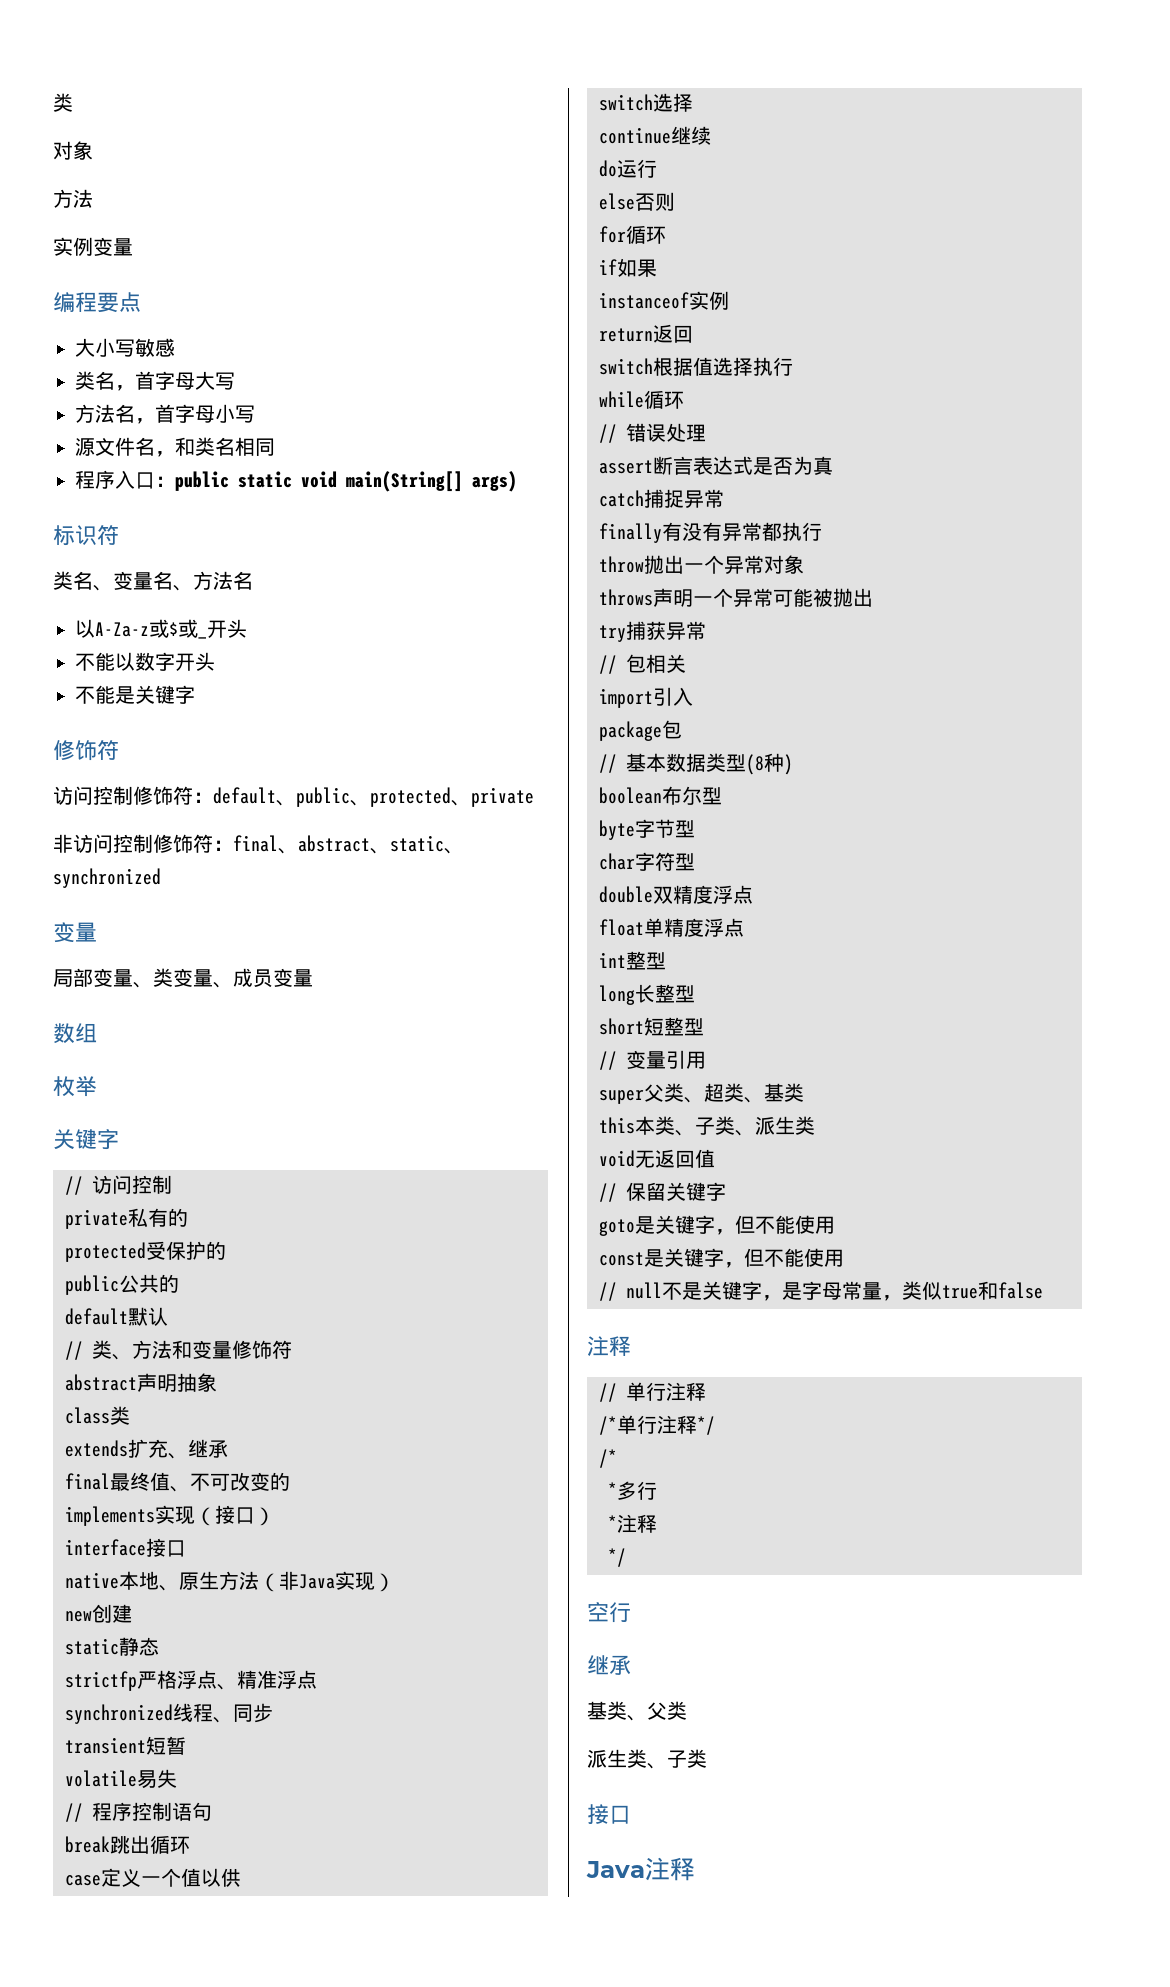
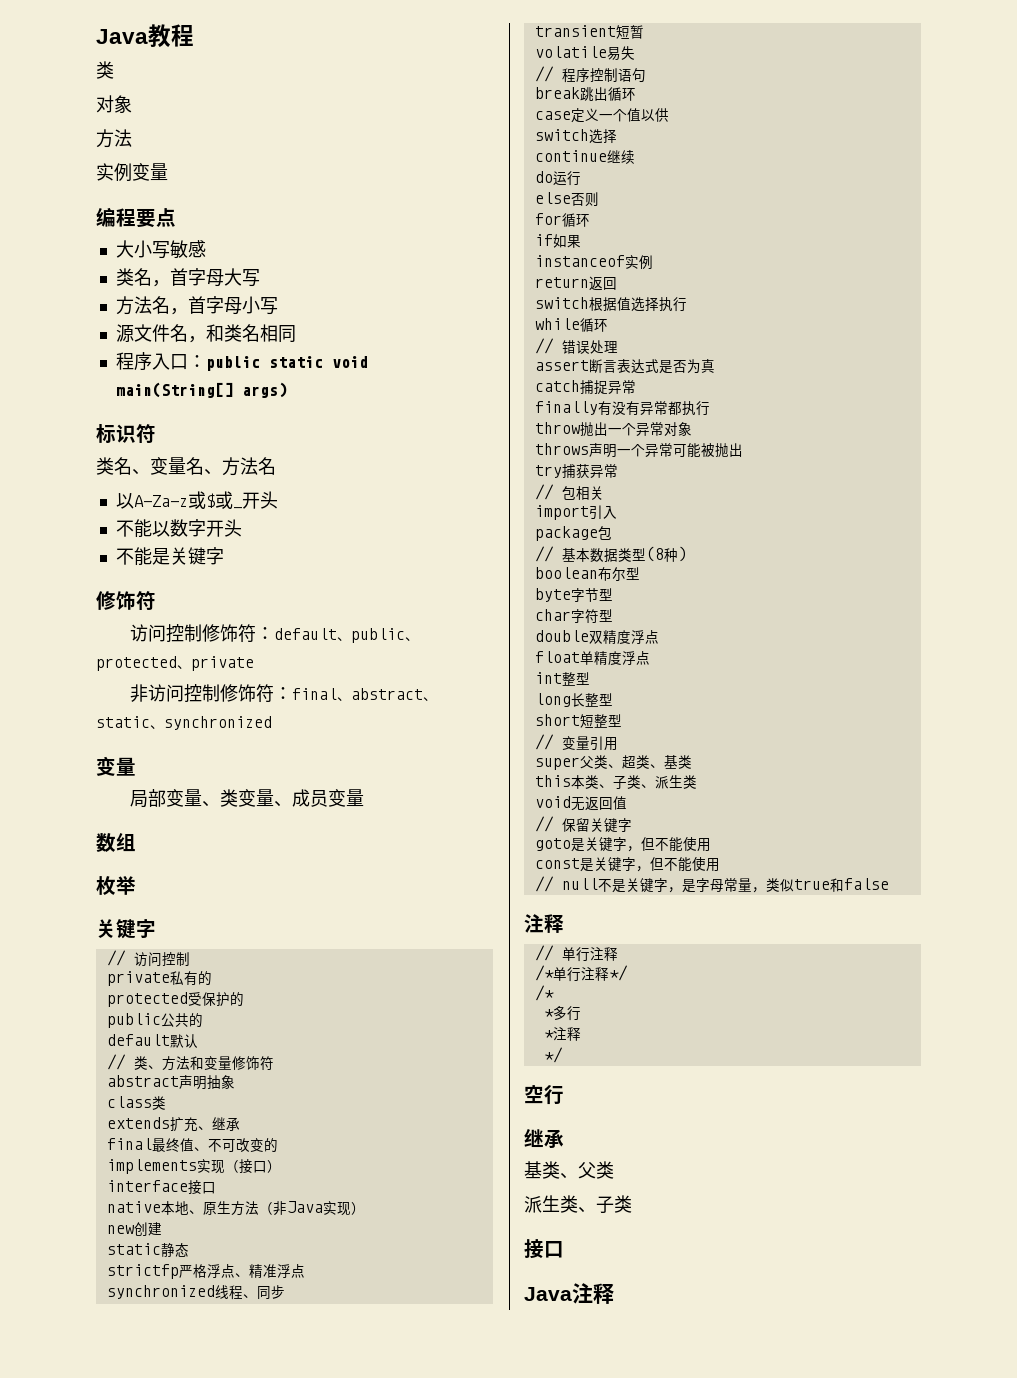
+ Java教程

